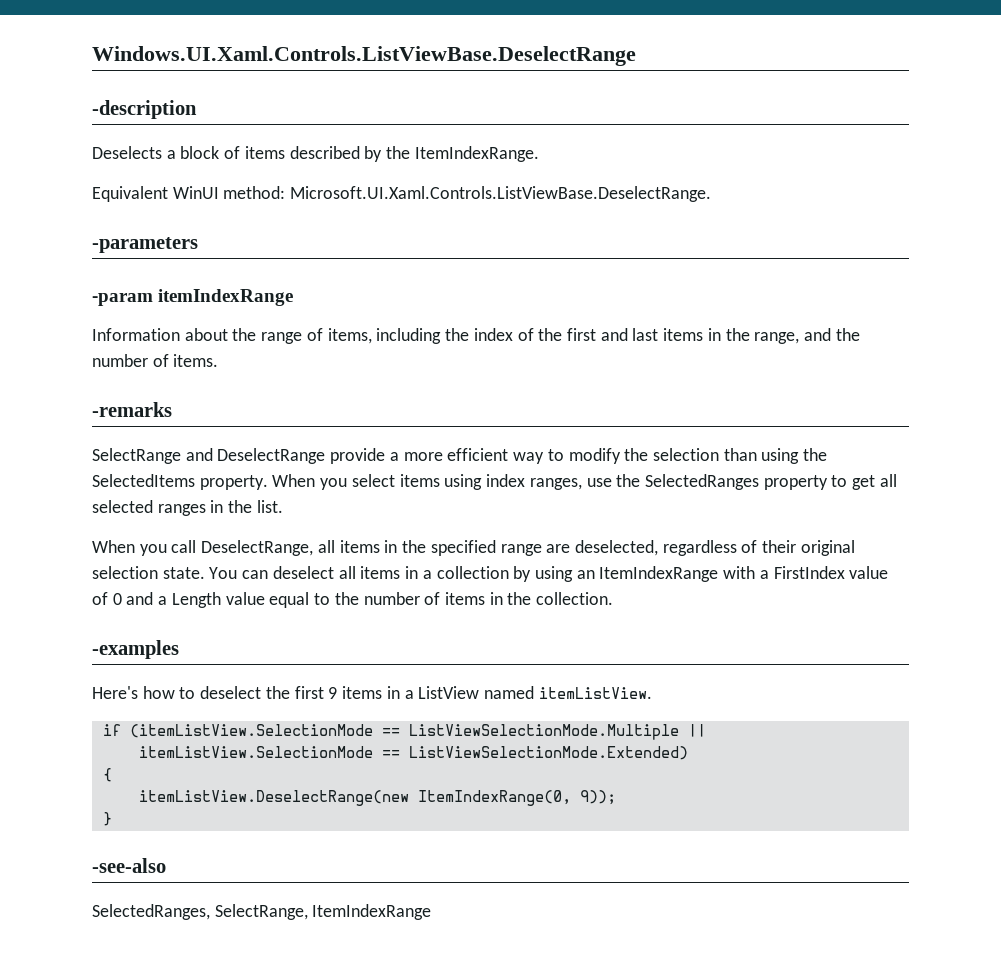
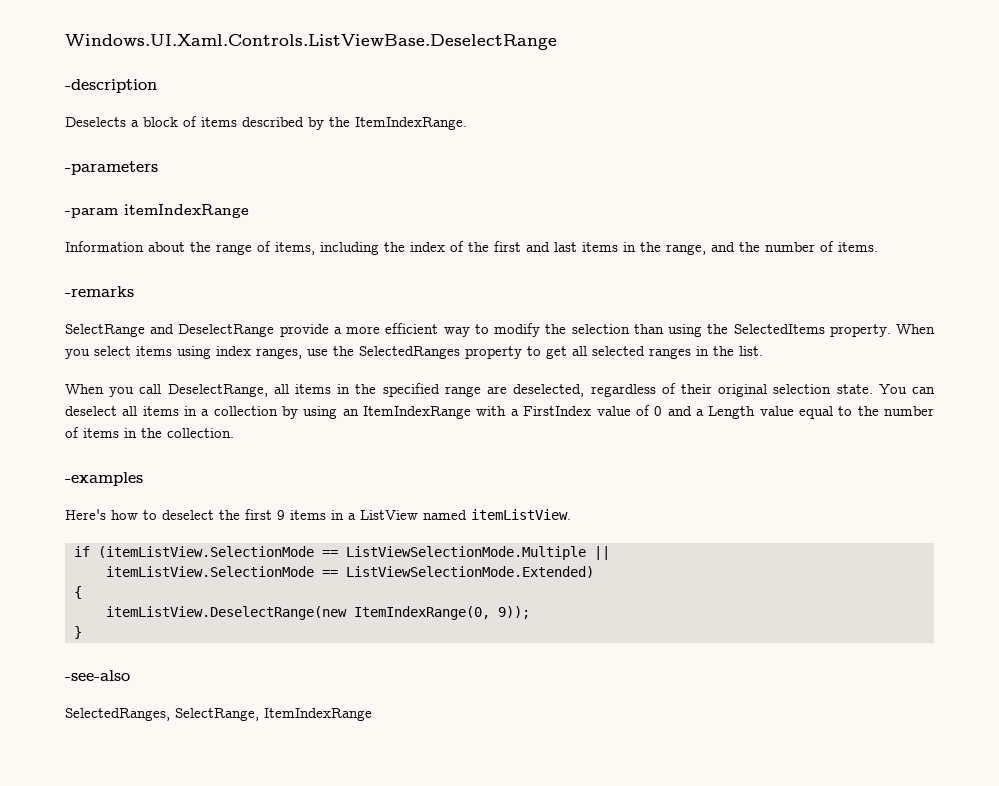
- Equivalent WinUI method: Microsoft.UI.Xaml.Controls.ListViewBase.DeselectRange.

